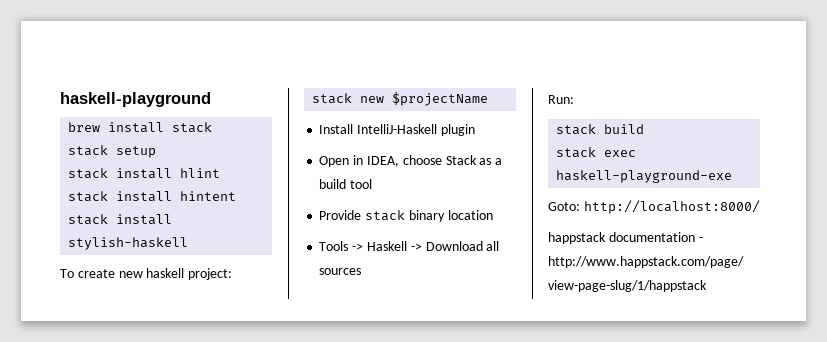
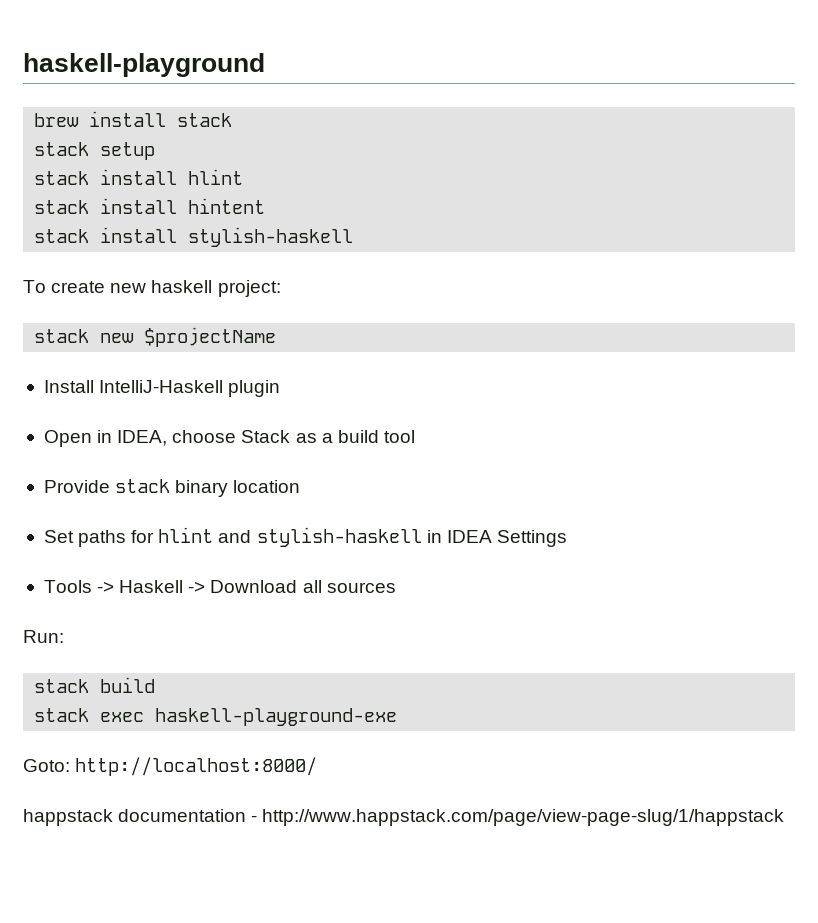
+ Set paths for hlint and stylish-haskell in IDEA Settings

